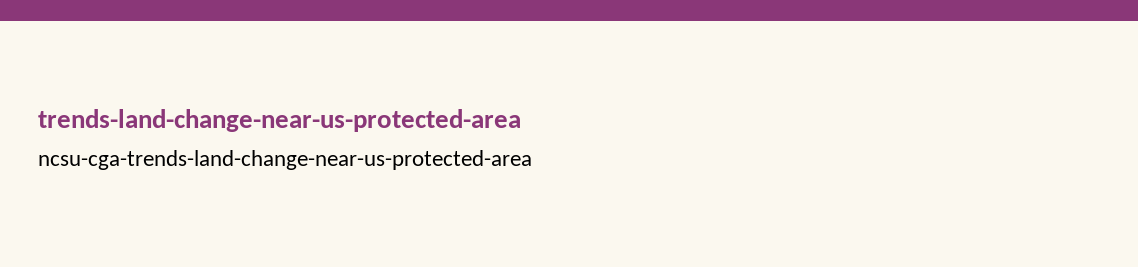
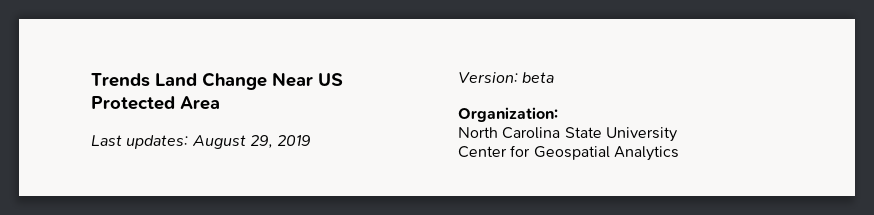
- trends-land-change-near-us-protected-area
- ncsu-cga-trends-land-change-near-us-protected-area
+ Trends Land Change Near US Protected Area
+ Last updates: August 29, 2019
+ Version: beta
+ Organization:
+ North Carolina State University
+ Center for Geospatial Analytics

